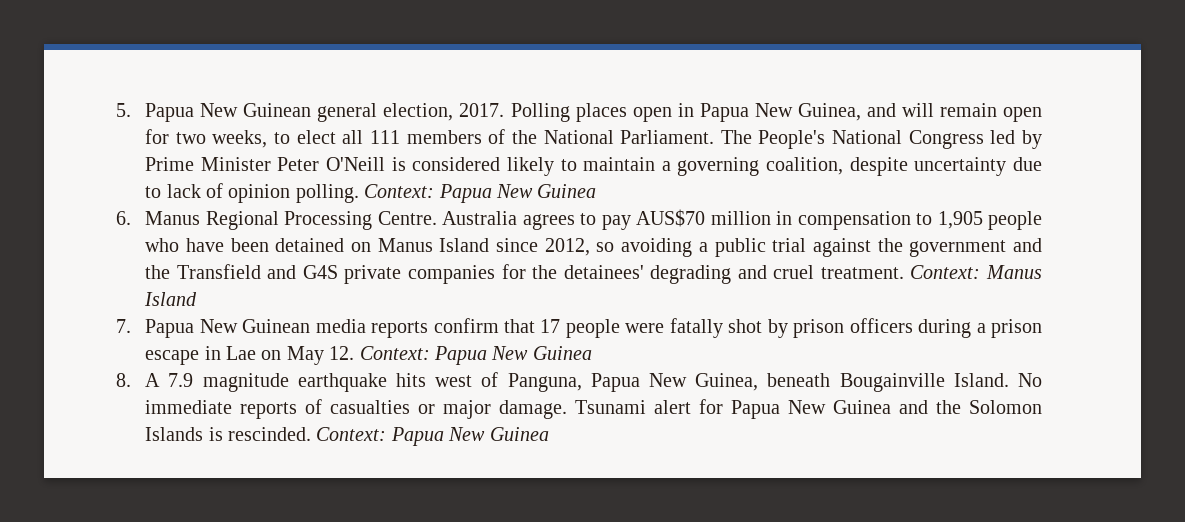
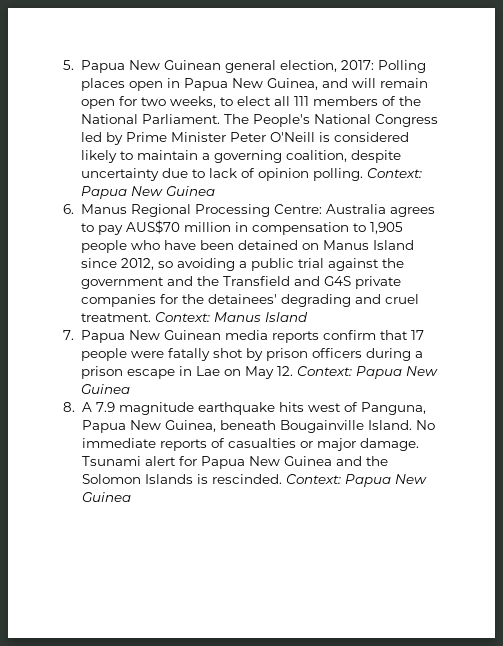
- 5. Papua New Guinean general election, 2017. Polling places open in Papua New Guinea, and will remain open for two weeks, to elect all 111 members of the National Parliament.
+ 5. Papua New Guinean general election, 2017: Polling places open in Papua New Guinea, and will remain open for two weeks, to elect all 111 members of the National Parliament.
- 6. Manus Regional Processing Centre. Australia agrees to pay AUS$70 million in compensation to 1,905 people who have been detained on Manus Island since 2012, so avoiding a public trial against the government and the Transfield and G4S private companies for the detainees' degrading and cruel treatment.
+ 6. Manus Regional Processing Centre: Australia agrees to pay AUS$70 million in compensation to 1,905 people who have been detained on Manus Island since 2012, so avoiding a public trial against the government and the Transfield and G4S private companies for the detainees' degrading and cruel treatment.

